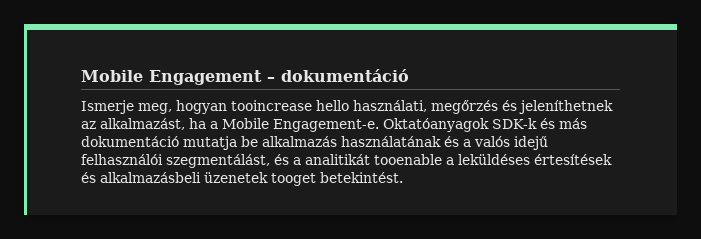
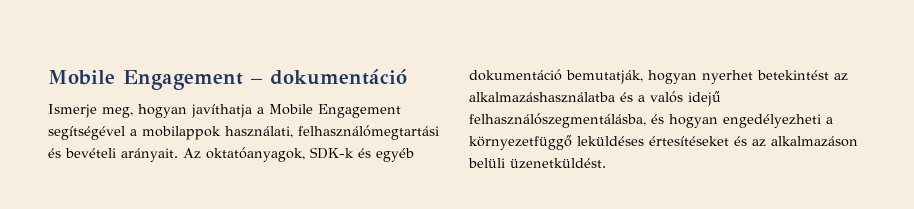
- Ismerje meg, hogyan tooincrease hello használati, megőrzés és jeleníthetnek az alkalmazást, ha a Mobile Engagement-e. Oktatóanyagok SDK-k és más dokumentáció mutatja be alkalmazás használatának és a valós idejű felhasználói szegmentálást, és a analitikát tooenable a leküldéses értesítések és alkalmazásbeli üzenetek tooget betekintést.
+ Ismerje meg, hogyan javíthatja a Mobile Engagement segítségével a mobilappok használati, felhasználómegtartási és bevételi arányait. Az oktatóanyagok, SDK-k és egyéb dokumentáció bemutatják, hogyan nyerhet betekintést az alkalmazáshasználatba és a valós idejű felhasználószegmentálásba, és hogyan engedélyezheti a környezetfüggő leküldéses értesítéseket és az alkalmazáson belüli üzenetküldést.

